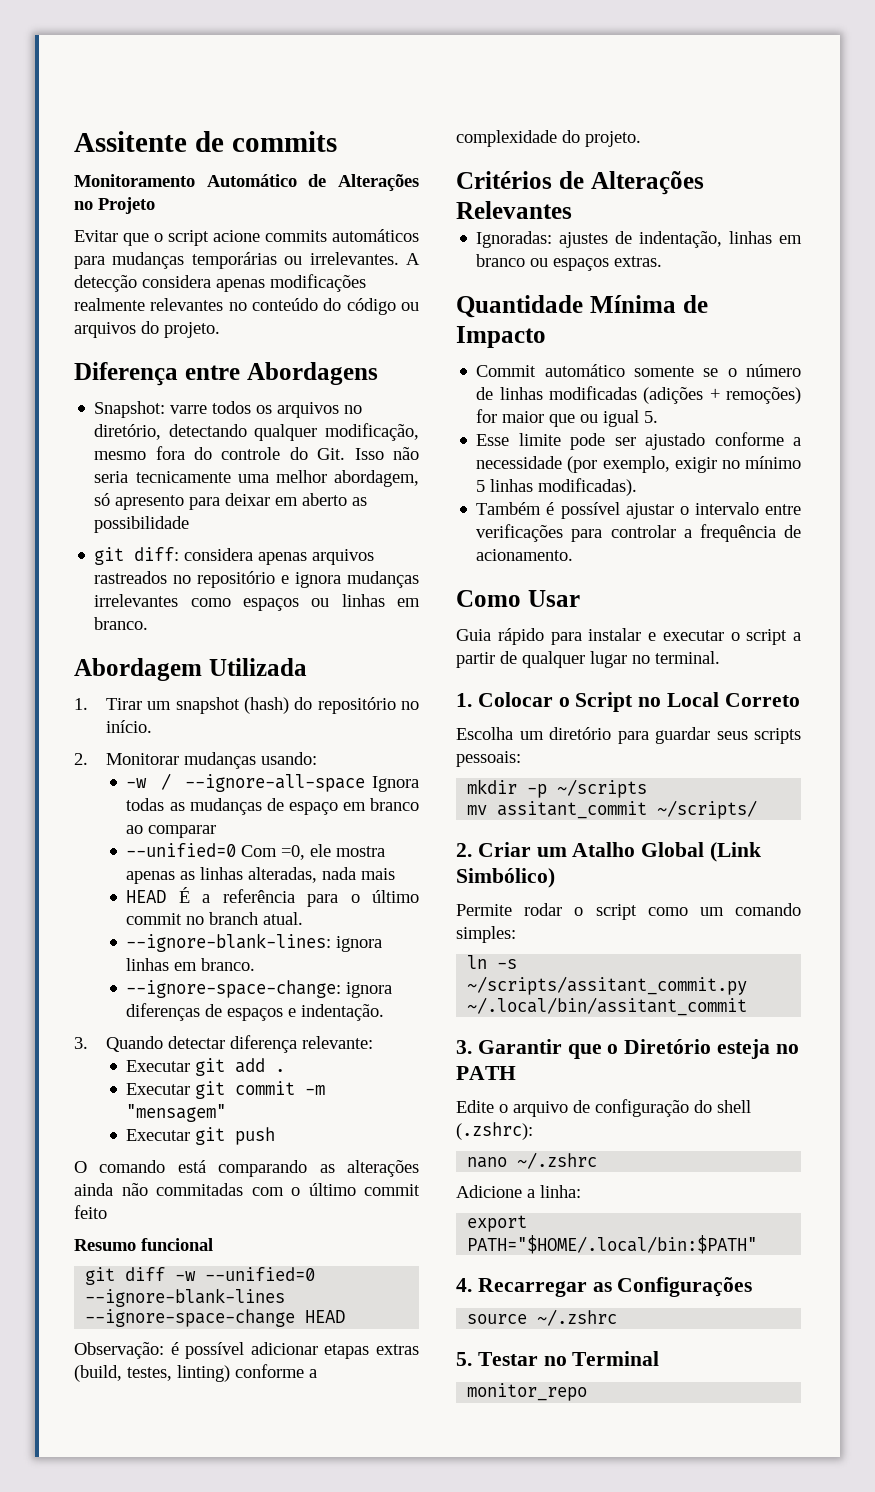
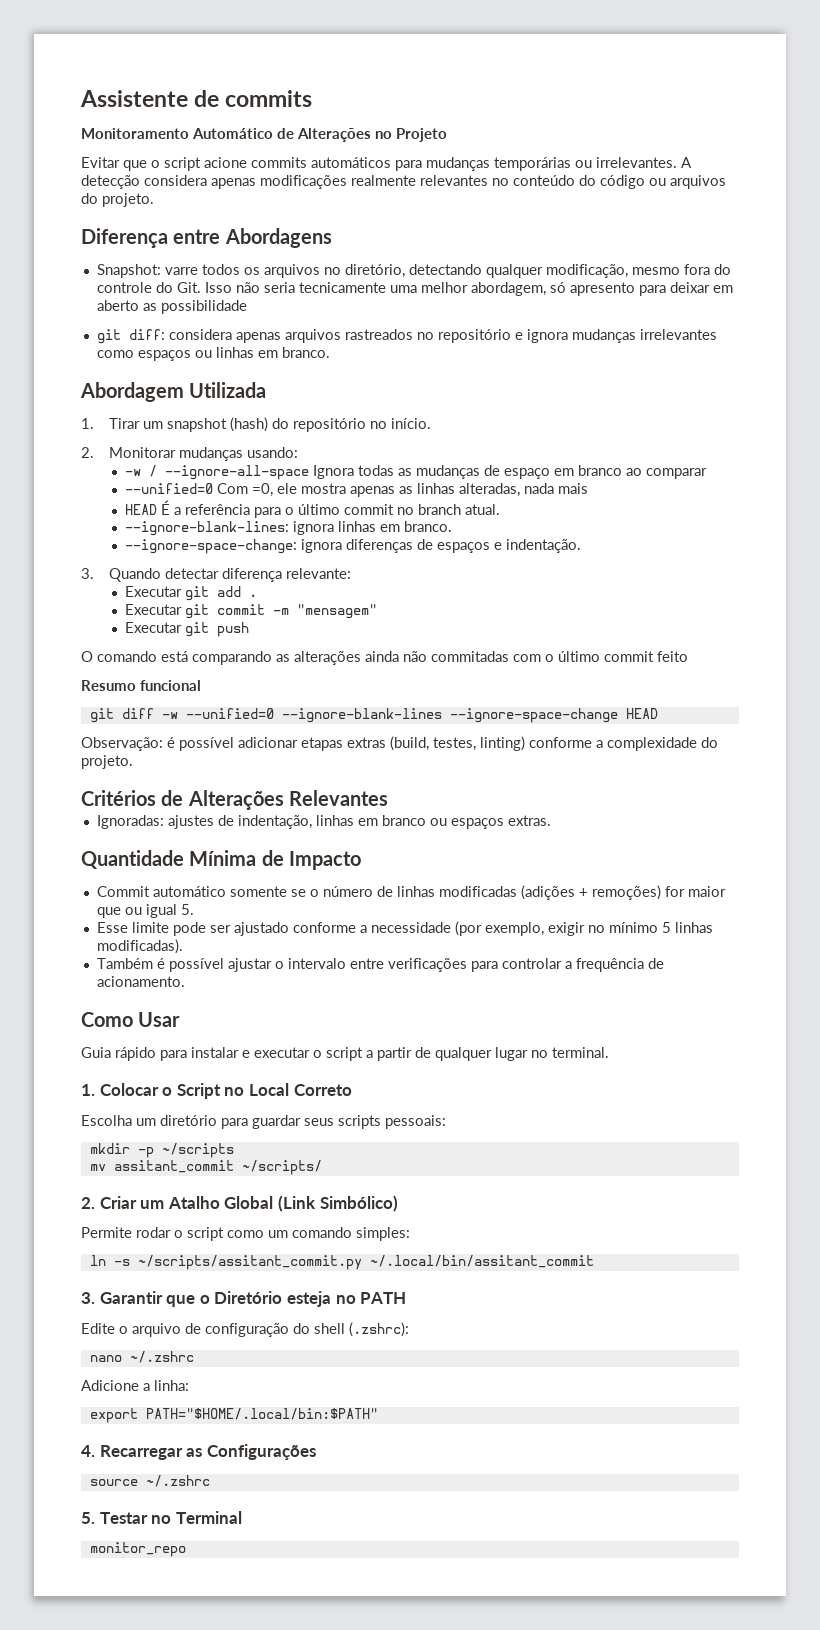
- Assitente de commits
+ Assistente de commits

